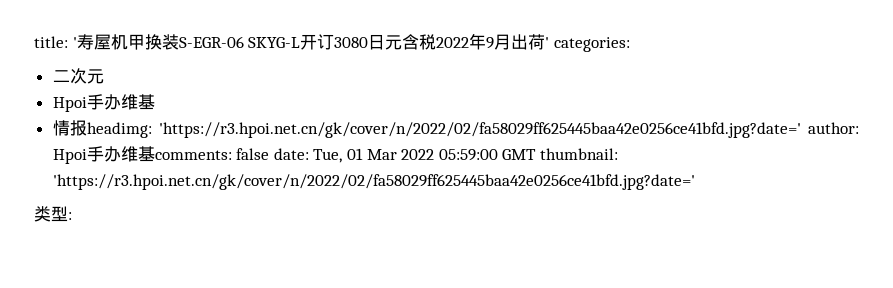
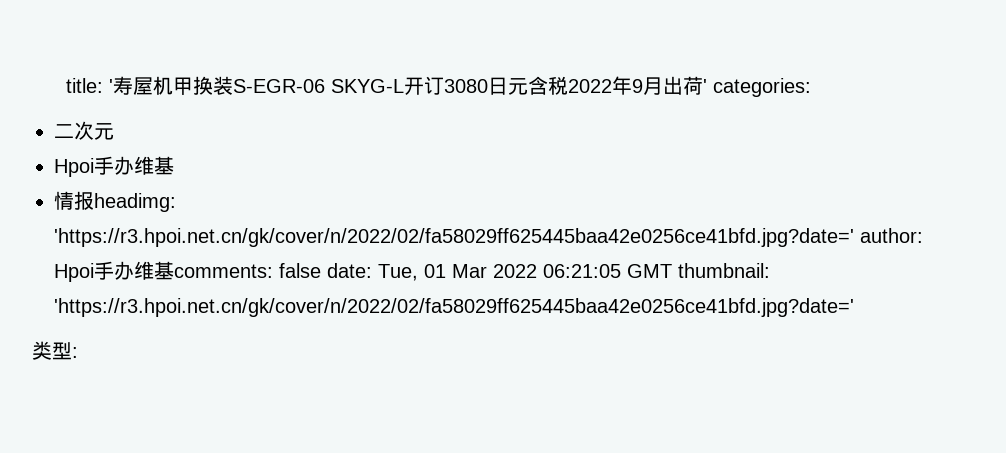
- 情报headimg: 'https://r3.hpoi.net.cn/gk/cover/n/2022/02/fa58029ff625445baa42e0256ce41bfd.jpg?date=' author: Hpoi手办维基comments: false date: Tue, 01 Mar 2022 05:59:00 GMT thumbnail: 'https://r3.hpoi.net.cn/gk/cover/n/2022/02/fa58029ff625445baa42e0256ce41bfd.jpg?date='
+ 情报headimg: 'https://r3.hpoi.net.cn/gk/cover/n/2022/02/fa58029ff625445baa42e0256ce41bfd.jpg?date=' author: Hpoi手办维基comments: false date: Tue, 01 Mar 2022 06:21:05 GMT thumbnail: 'https://r3.hpoi.net.cn/gk/cover/n/2022/02/fa58029ff625445baa42e0256ce41bfd.jpg?date='

